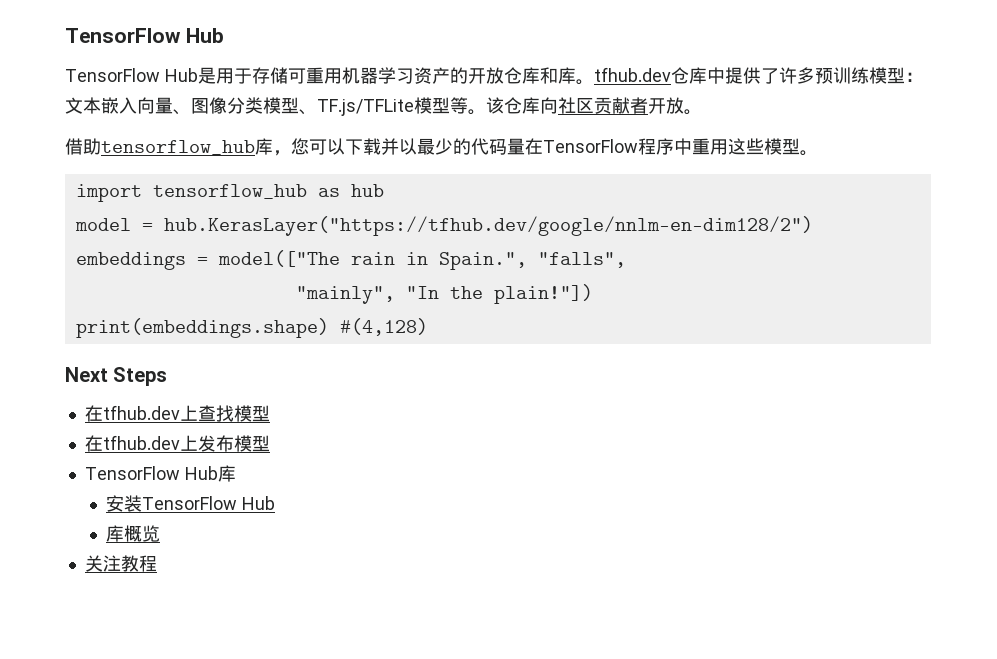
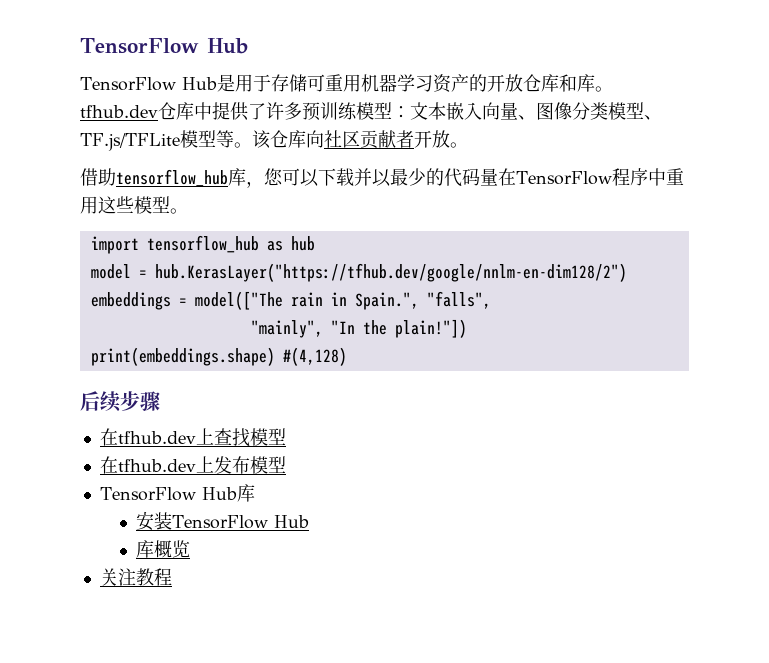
- Next Steps
+ 后续步骤

